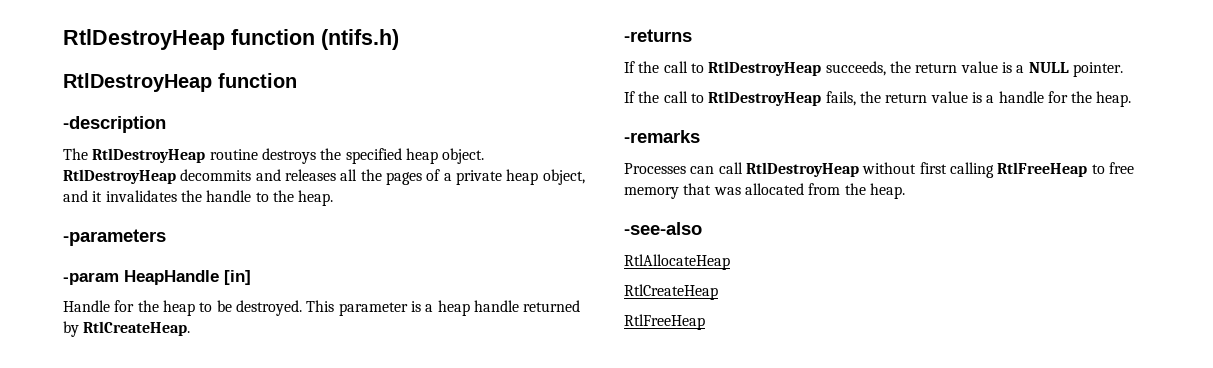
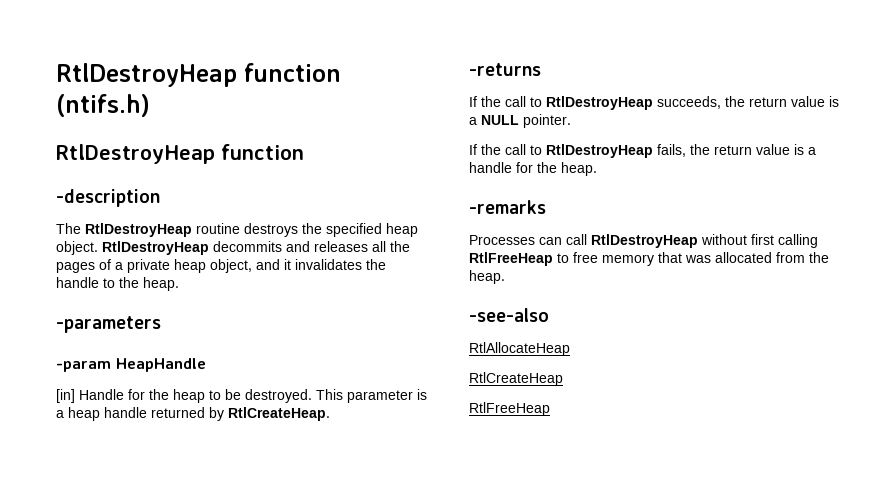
- -param HeapHandle [in]
- Handle for the heap to be destroyed.
+ -param HeapHandle
+ [in] Handle for the heap to be destroyed.

